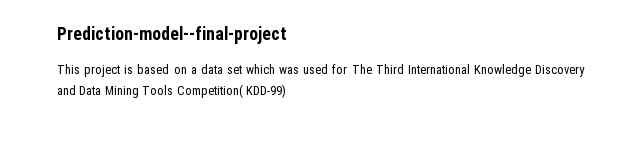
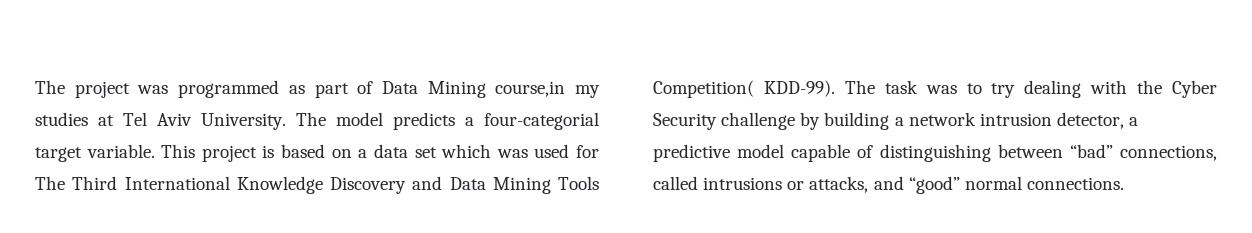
- Prediction-model--final-project
- This project is based on a data set which was used for The Third International Knowledge Discovery and Data Mining Tools Competition( KDD-99)
+ The project was programmed as part of Data Mining course,in my studies at Tel Aviv University. The model predicts a four-categorial target variable. This project is based on a data set which was used for The Third International Knowledge Discovery and Data Mining Tools Competition( KDD-99). The task was to try dealing with the Cyber Security challenge by building a network intrusion detector, a predictive model capable of distinguishing between “bad” connections, called intrusions or attacks, and “good” normal connections.

